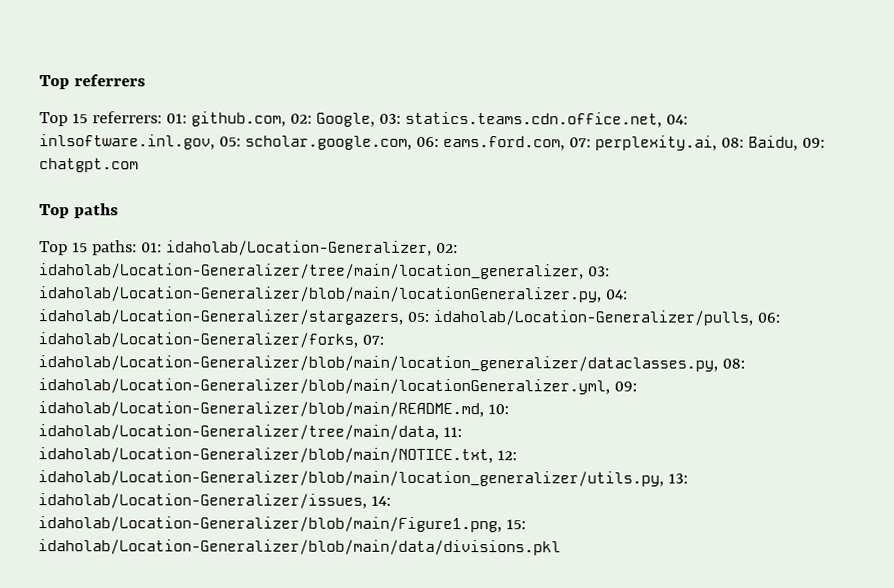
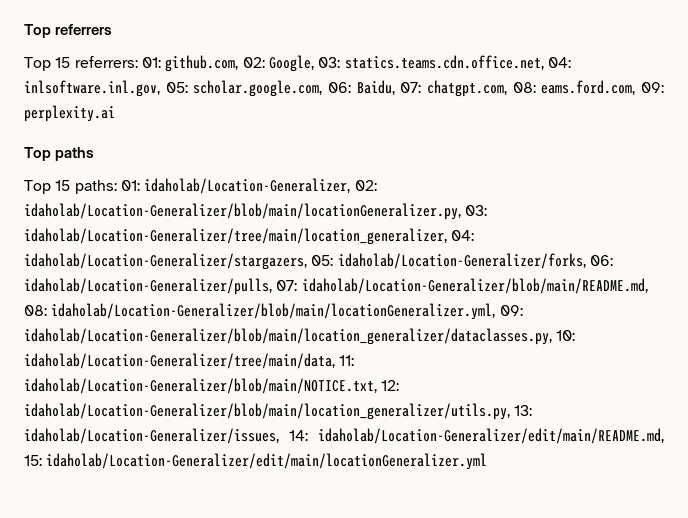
- Top 15 referrers: 01: github.com, 02: Google, 03: statics.teams.cdn.office.net, 04: inlsoftware.inl.gov, 05: scholar.google.com, 06: eams.ford.com, 07: perplexity.ai, 08: Baidu, 09: chatgpt.com
+ Top 15 referrers: 01: github.com, 02: Google, 03: statics.teams.cdn.office.net, 04: inlsoftware.inl.gov, 05: scholar.google.com, 06: Baidu, 07: chatgpt.com, 08: eams.ford.com, 09: perplexity.ai
- Top 15 paths: 01: idaholab/Location-Generalizer, 02: idaholab/Location-Generalizer/tree/main/location_generalizer, 03: idaholab/Location-Generalizer/blob/main/locationGeneralizer.py, 04: idaholab/Location-Generalizer/stargazers, 05: idaholab/Location-Generalizer/pulls, 06: idaholab/Location-Generalizer/forks, 07: idaholab/Location-Generalizer/blob/main/location_generalizer/dataclasses.py, 08: idaholab/Location-Generalizer/blob/main/locationGeneralizer.yml, 09: idaholab/Location-Generalizer/blob/main/README.md, 10: idaholab/Location-Generalizer/tree/main/data, 11: idaholab/Location-Generalizer/blob/main/NOTICE.txt, 12: idaholab/Location-Generalizer/blob/main/location_generalizer/utils.py, 13: idaholab/Location-Generalizer/issues, 14: idaholab/Location-Generalizer/blob/main/Figure1.png, 15: idaholab/Location-Generalizer/blob/main/data/divisions.pkl
+ Top 15 paths: 01: idaholab/Location-Generalizer, 02: idaholab/Location-Generalizer/blob/main/locationGeneralizer.py, 03: idaholab/Location-Generalizer/tree/main/location_generalizer, 04: idaholab/Location-Generalizer/stargazers, 05: idaholab/Location-Generalizer/forks, 06: idaholab/Location-Generalizer/pulls, 07: idaholab/Location-Generalizer/blob/main/README.md, 08: idaholab/Location-Generalizer/blob/main/locationGeneralizer.yml, 09: idaholab/Location-Generalizer/blob/main/location_generalizer/dataclasses.py, 10: idaholab/Location-Generalizer/tree/main/data, 11: idaholab/Location-Generalizer/blob/main/NOTICE.txt, 12: idaholab/Location-Generalizer/blob/main/location_generalizer/utils.py, 13: idaholab/Location-Generalizer/issues, 14: idaholab/Location-Generalizer/edit/main/README.md, 15: idaholab/Location-Generalizer/edit/main/locationGeneralizer.yml

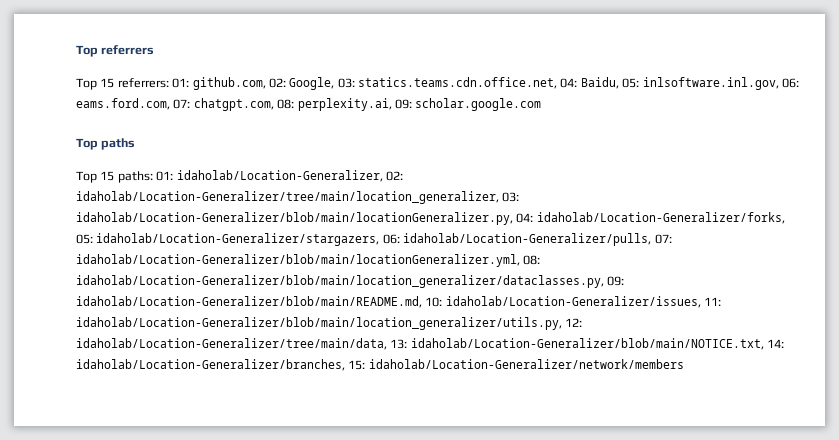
- Top 15 referrers: 01: github.com, 02: Google, 03: statics.teams.cdn.office.net, 04: inlsoftware.inl.gov, 05: scholar.google.com, 06: Baidu, 07: chatgpt.com, 08: eams.ford.com, 09: perplexity.ai
+ Top 15 referrers: 01: github.com, 02: Google, 03: statics.teams.cdn.office.net, 04: Baidu, 05: inlsoftware.inl.gov, 06: eams.ford.com, 07: chatgpt.com, 08: perplexity.ai, 09: scholar.google.com
- Top 15 paths: 01: idaholab/Location-Generalizer, 02: idaholab/Location-Generalizer/blob/main/locationGeneralizer.py, 03: idaholab/Location-Generalizer/tree/main/location_generalizer, 04: idaholab/Location-Generalizer/stargazers, 05: idaholab/Location-Generalizer/forks, 06: idaholab/Location-Generalizer/pulls, 07: idaholab/Location-Generalizer/blob/main/README.md, 08: idaholab/Location-Generalizer/blob/main/locationGeneralizer.yml, 09: idaholab/Location-Generalizer/blob/main/location_generalizer/dataclasses.py, 10: idaholab/Location-Generalizer/tree/main/data, 11: idaholab/Location-Generalizer/blob/main/NOTICE.txt, 12: idaholab/Location-Generalizer/blob/main/location_generalizer/utils.py, 13: idaholab/Location-Generalizer/issues, 14: idaholab/Location-Generalizer/edit/main/README.md, 15: idaholab/Location-Generalizer/edit/main/locationGeneralizer.yml
+ Top 15 paths: 01: idaholab/Location-Generalizer, 02: idaholab/Location-Generalizer/tree/main/location_generalizer, 03: idaholab/Location-Generalizer/blob/main/locationGeneralizer.py, 04: idaholab/Location-Generalizer/forks, 05: idaholab/Location-Generalizer/stargazers, 06: idaholab/Location-Generalizer/pulls, 07: idaholab/Location-Generalizer/blob/main/locationGeneralizer.yml, 08: idaholab/Location-Generalizer/blob/main/location_generalizer/dataclasses.py, 09: idaholab/Location-Generalizer/blob/main/README.md, 10: idaholab/Location-Generalizer/issues, 11: idaholab/Location-Generalizer/blob/main/location_generalizer/utils.py, 12: idaholab/Location-Generalizer/tree/main/data, 13: idaholab/Location-Generalizer/blob/main/NOTICE.txt, 14: idaholab/Location-Generalizer/branches, 15: idaholab/Location-Generalizer/network/members

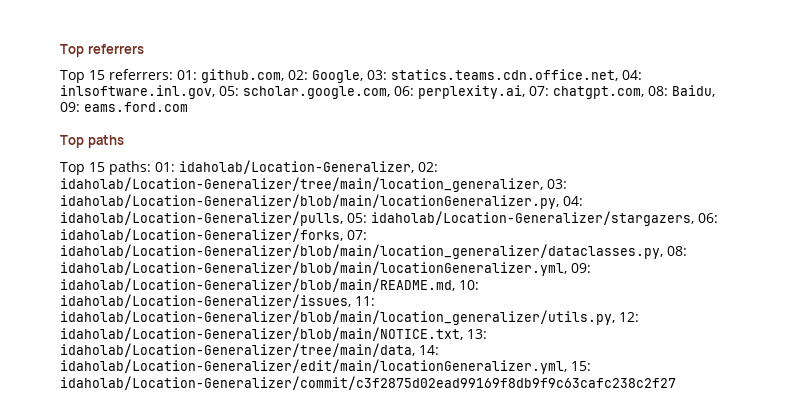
- Top 15 referrers: 01: github.com, 02: Google, 03: statics.teams.cdn.office.net, 04: Baidu, 05: inlsoftware.inl.gov, 06: eams.ford.com, 07: chatgpt.com, 08: perplexity.ai, 09: scholar.google.com
+ Top 15 referrers: 01: github.com, 02: Google, 03: statics.teams.cdn.office.net, 04: inlsoftware.inl.gov, 05: scholar.google.com, 06: perplexity.ai, 07: chatgpt.com, 08: Baidu, 09: eams.ford.com
- Top 15 paths: 01: idaholab/Location-Generalizer, 02: idaholab/Location-Generalizer/tree/main/location_generalizer, 03: idaholab/Location-Generalizer/blob/main/locationGeneralizer.py, 04: idaholab/Location-Generalizer/forks, 05: idaholab/Location-Generalizer/stargazers, 06: idaholab/Location-Generalizer/pulls, 07: idaholab/Location-Generalizer/blob/main/locationGeneralizer.yml, 08: idaholab/Location-Generalizer/blob/main/location_generalizer/dataclasses.py, 09: idaholab/Location-Generalizer/blob/main/README.md, 10: idaholab/Location-Generalizer/issues, 11: idaholab/Location-Generalizer/blob/main/location_generalizer/utils.py, 12: idaholab/Location-Generalizer/tree/main/data, 13: idaholab/Location-Generalizer/blob/main/NOTICE.txt, 14: idaholab/Location-Generalizer/branches, 15: idaholab/Location-Generalizer/network/members
+ Top 15 paths: 01: idaholab/Location-Generalizer, 02: idaholab/Location-Generalizer/tree/main/location_generalizer, 03: idaholab/Location-Generalizer/blob/main/locationGeneralizer.py, 04: idaholab/Location-Generalizer/pulls, 05: idaholab/Location-Generalizer/stargazers, 06: idaholab/Location-Generalizer/forks, 07: idaholab/Location-Generalizer/blob/main/location_generalizer/dataclasses.py, 08: idaholab/Location-Generalizer/blob/main/locationGeneralizer.yml, 09: idaholab/Location-Generalizer/blob/main/README.md, 10: idaholab/Location-Generalizer/issues, 11: idaholab/Location-Generalizer/blob/main/location_generalizer/utils.py, 12: idaholab/Location-Generalizer/blob/main/NOTICE.txt, 13: idaholab/Location-Generalizer/tree/main/data, 14: idaholab/Location-Generalizer/edit/main/locationGeneralizer.yml, 15: idaholab/Location-Generalizer/commit/c3f2875d02ead99169f8db9f9c63cafc238c2f27

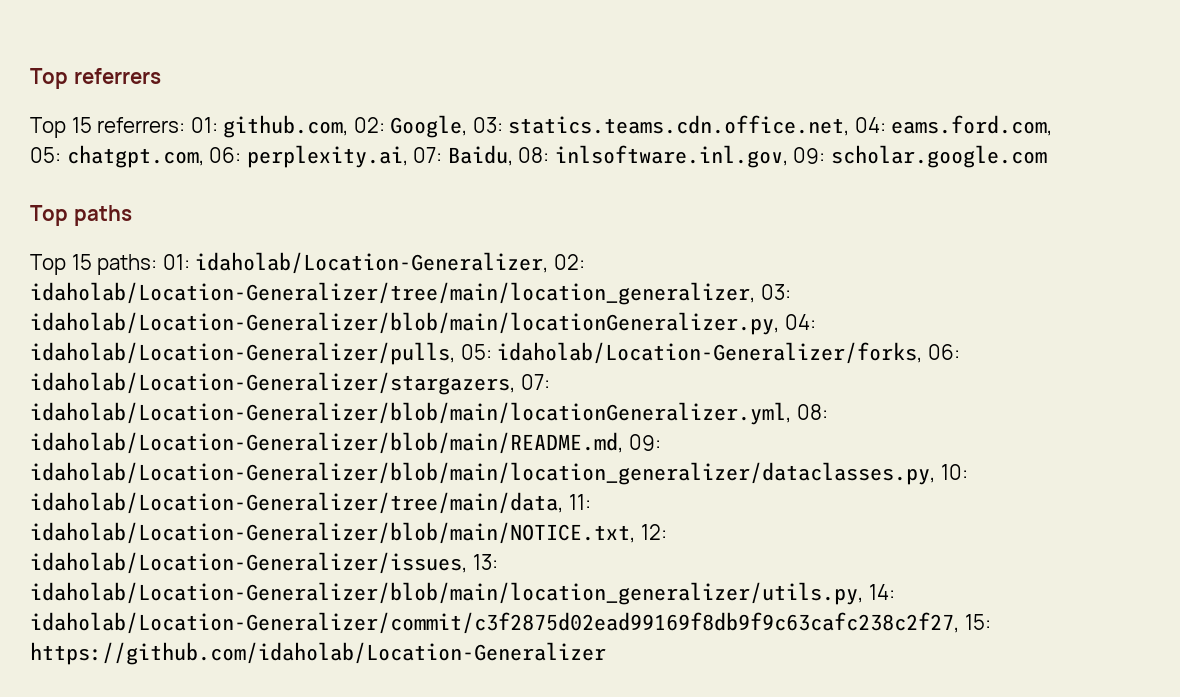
- Top 15 referrers: 01: github.com, 02: Google, 03: statics.teams.cdn.office.net, 04: inlsoftware.inl.gov, 05: scholar.google.com, 06: perplexity.ai, 07: chatgpt.com, 08: Baidu, 09: eams.ford.com
+ Top 15 referrers: 01: github.com, 02: Google, 03: statics.teams.cdn.office.net, 04: eams.ford.com, 05: chatgpt.com, 06: perplexity.ai, 07: Baidu, 08: inlsoftware.inl.gov, 09: scholar.google.com
- Top 15 paths: 01: idaholab/Location-Generalizer, 02: idaholab/Location-Generalizer/tree/main/location_generalizer, 03: idaholab/Location-Generalizer/blob/main/locationGeneralizer.py, 04: idaholab/Location-Generalizer/pulls, 05: idaholab/Location-Generalizer/stargazers, 06: idaholab/Location-Generalizer/forks, 07: idaholab/Location-Generalizer/blob/main/location_generalizer/dataclasses.py, 08: idaholab/Location-Generalizer/blob/main/locationGeneralizer.yml, 09: idaholab/Location-Generalizer/blob/main/README.md, 10: idaholab/Location-Generalizer/issues, 11: idaholab/Location-Generalizer/blob/main/location_generalizer/utils.py, 12: idaholab/Location-Generalizer/blob/main/NOTICE.txt, 13: idaholab/Location-Generalizer/tree/main/data, 14: idaholab/Location-Generalizer/edit/main/locationGeneralizer.yml, 15: idaholab/Location-Generalizer/commit/c3f2875d02ead99169f8db9f9c63cafc238c2f27
+ Top 15 paths: 01: idaholab/Location-Generalizer, 02: idaholab/Location-Generalizer/tree/main/location_generalizer, 03: idaholab/Location-Generalizer/blob/main/locationGeneralizer.py, 04: idaholab/Location-Generalizer/pulls, 05: idaholab/Location-Generalizer/forks, 06: idaholab/Location-Generalizer/stargazers, 07: idaholab/Location-Generalizer/blob/main/locationGeneralizer.yml, 08: idaholab/Location-Generalizer/blob/main/README.md, 09: idaholab/Location-Generalizer/blob/main/location_generalizer/dataclasses.py, 10: idaholab/Location-Generalizer/tree/main/data, 11: idaholab/Location-Generalizer/blob/main/NOTICE.txt, 12: idaholab/Location-Generalizer/issues, 13: idaholab/Location-Generalizer/blob/main/location_generalizer/utils.py, 14: idaholab/Location-Generalizer/commit/c3f2875d02ead99169f8db9f9c63cafc238c2f27, 15: https://github.com/idaholab/Location-Generalizer

